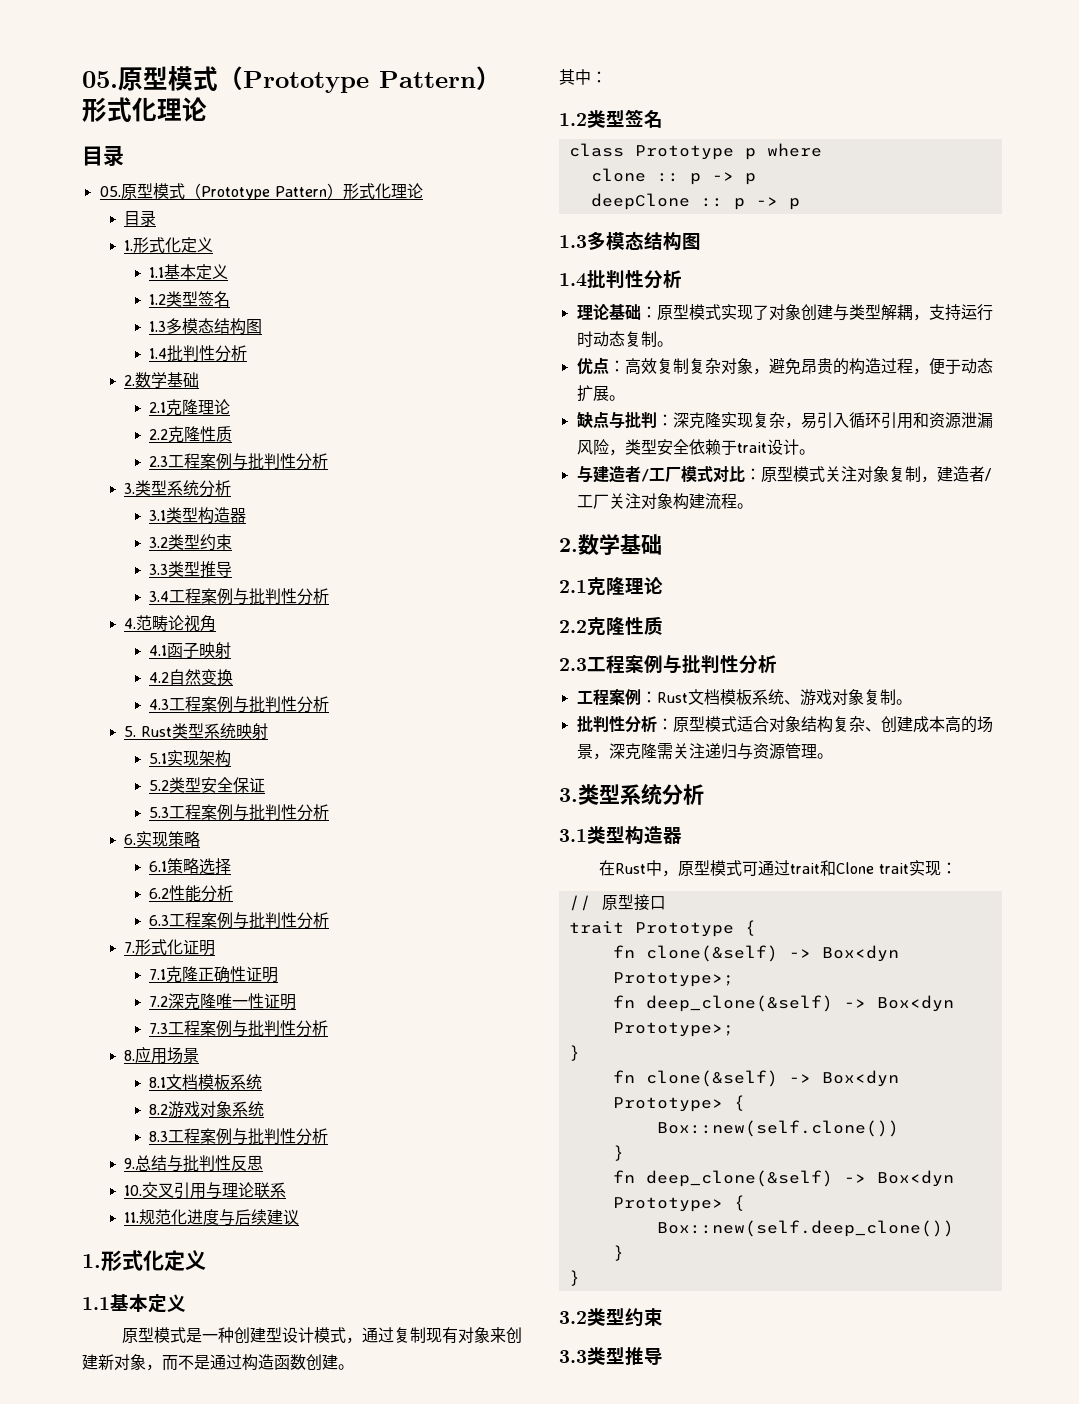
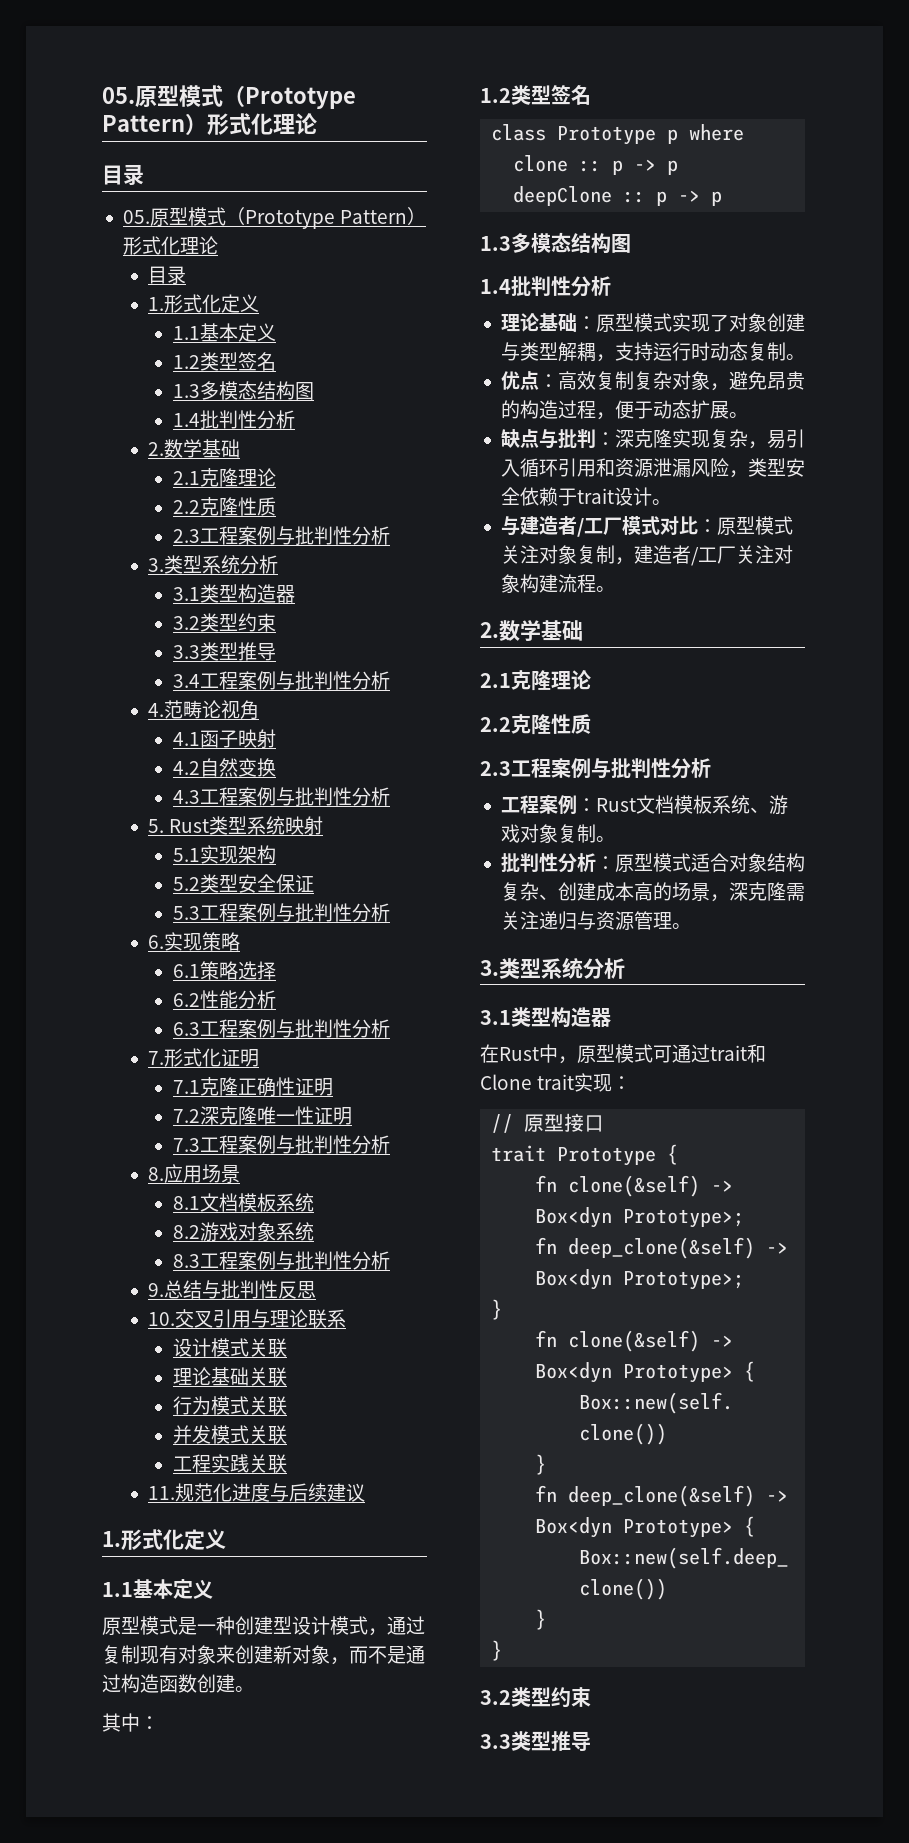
+ 设计模式关联
+ 理论基础关联
+ 行为模式关联
+ 并发模式关联
+ 工程实践关联

